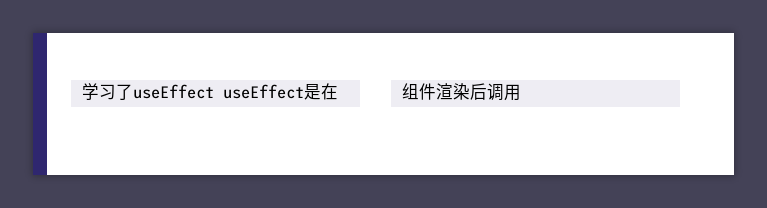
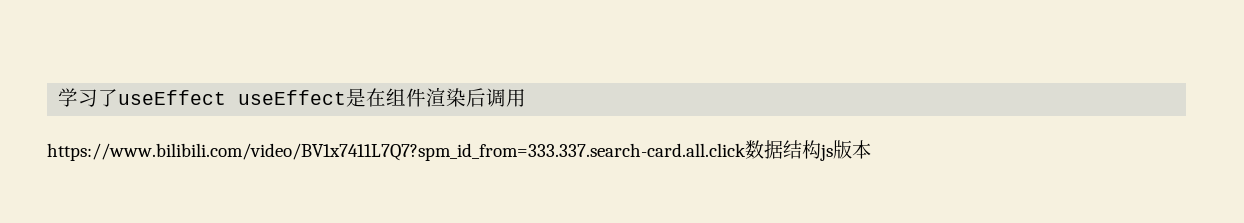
+ https://www.bilibili.com/video/BV1x7411L7Q7?spm_id_from=333.337.search-card.all.click数据结构js版本

